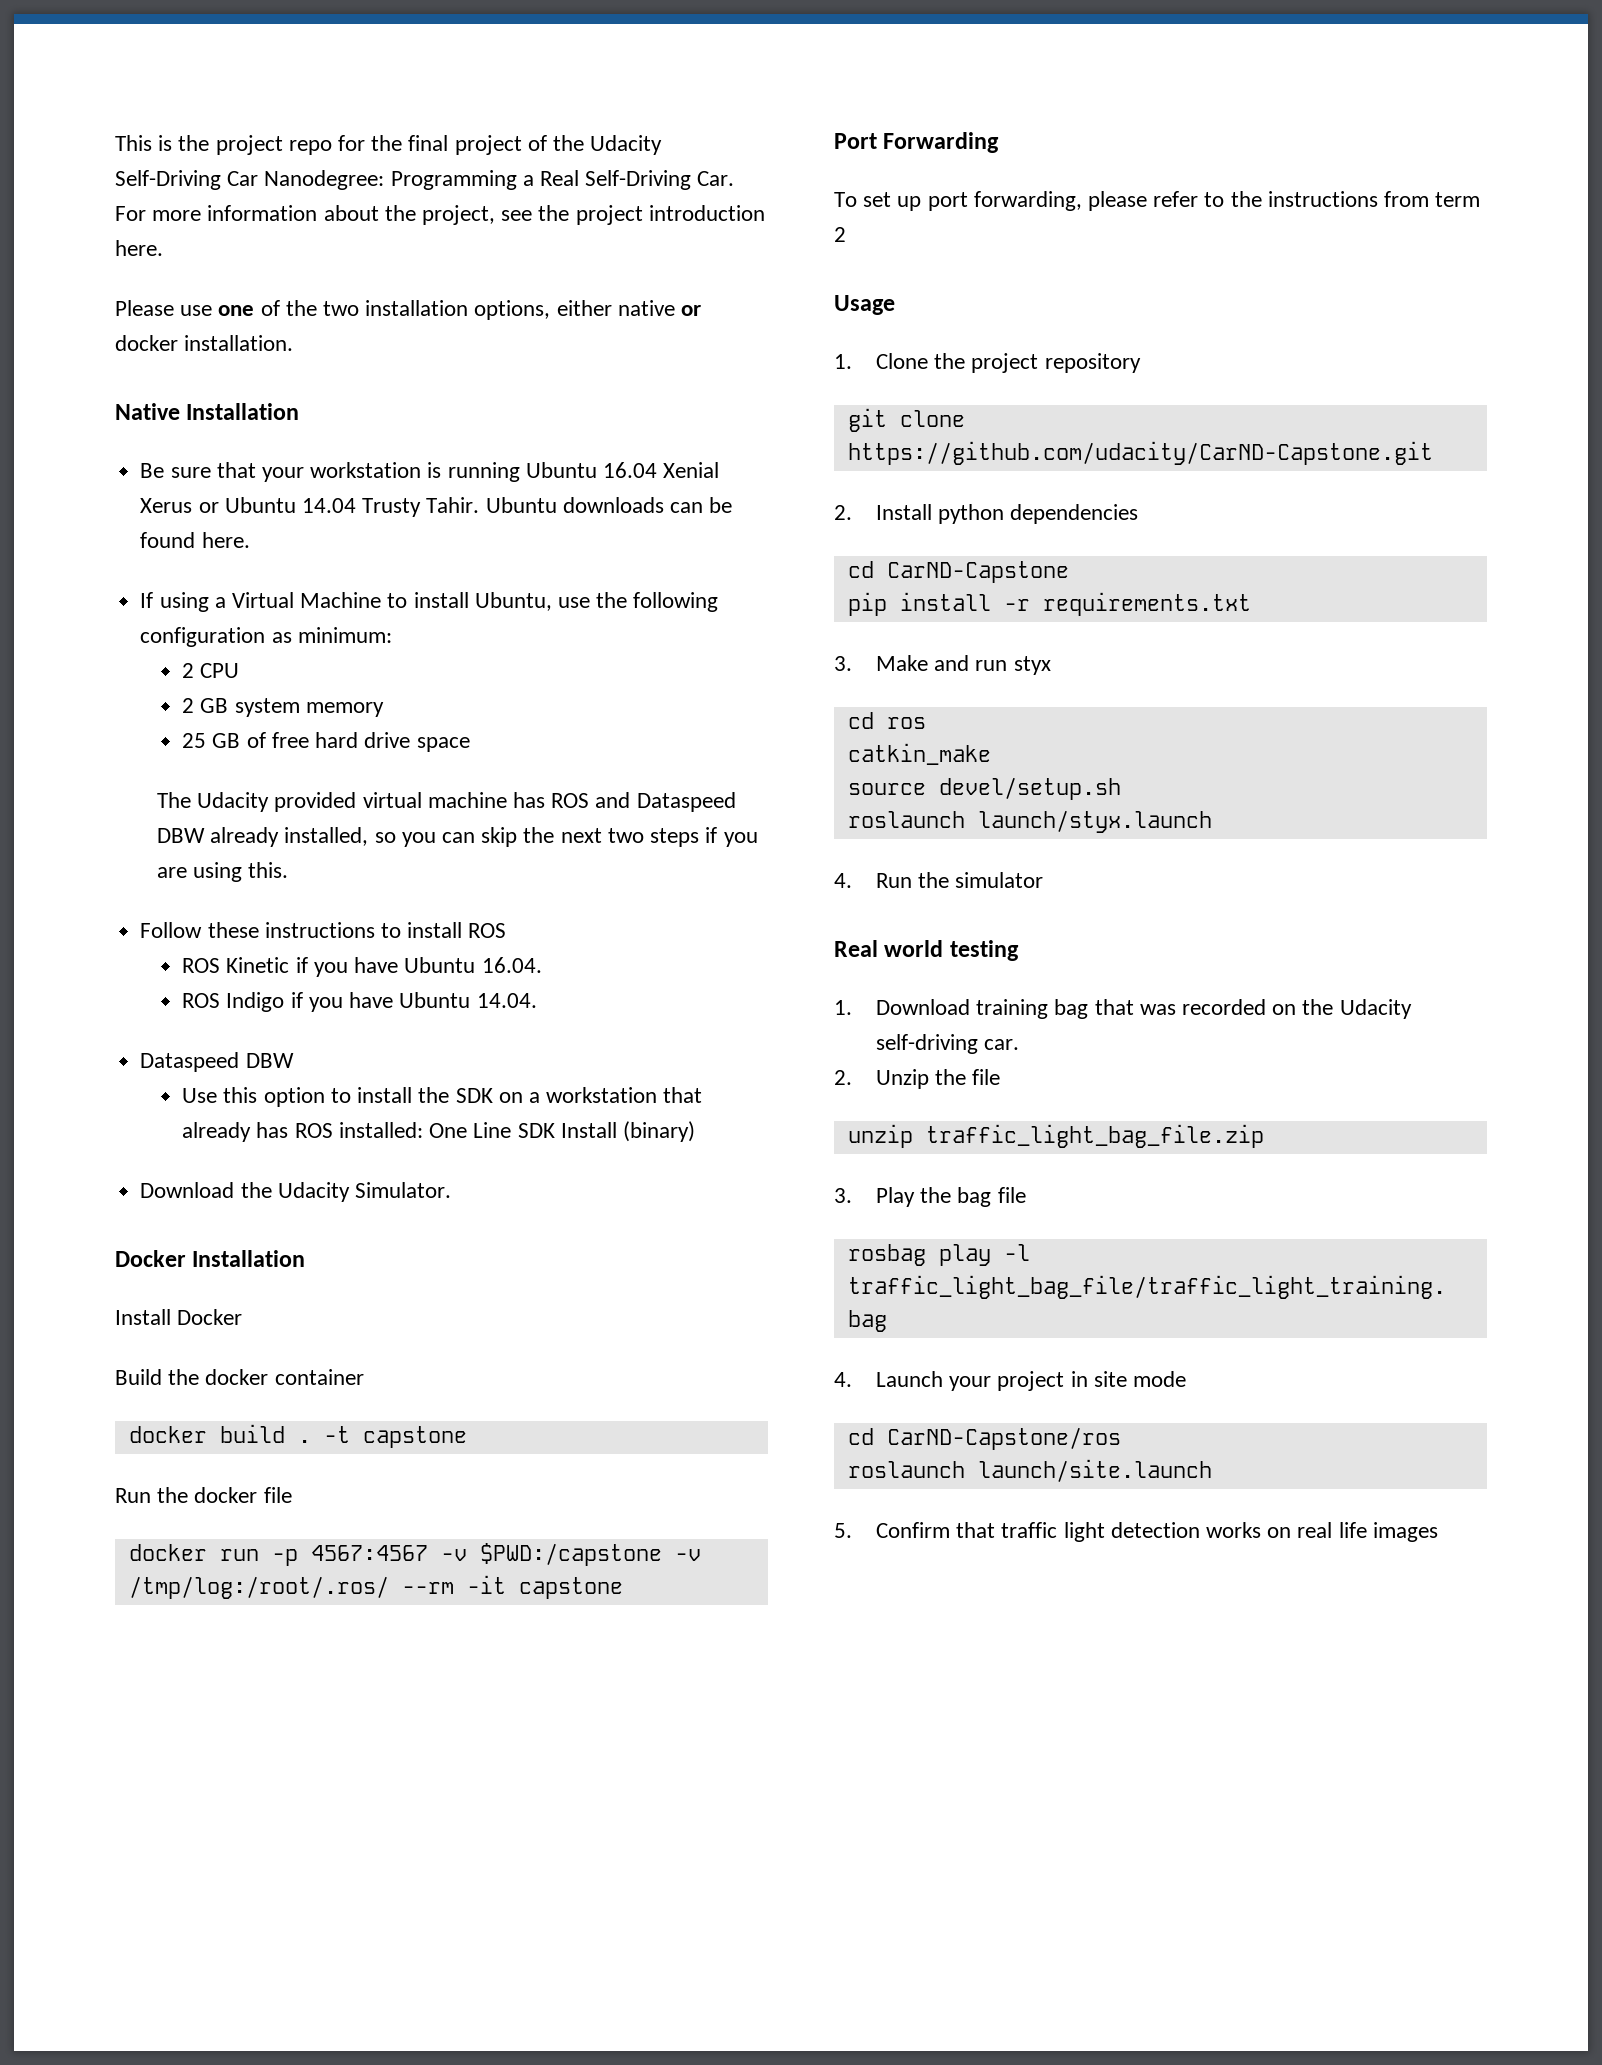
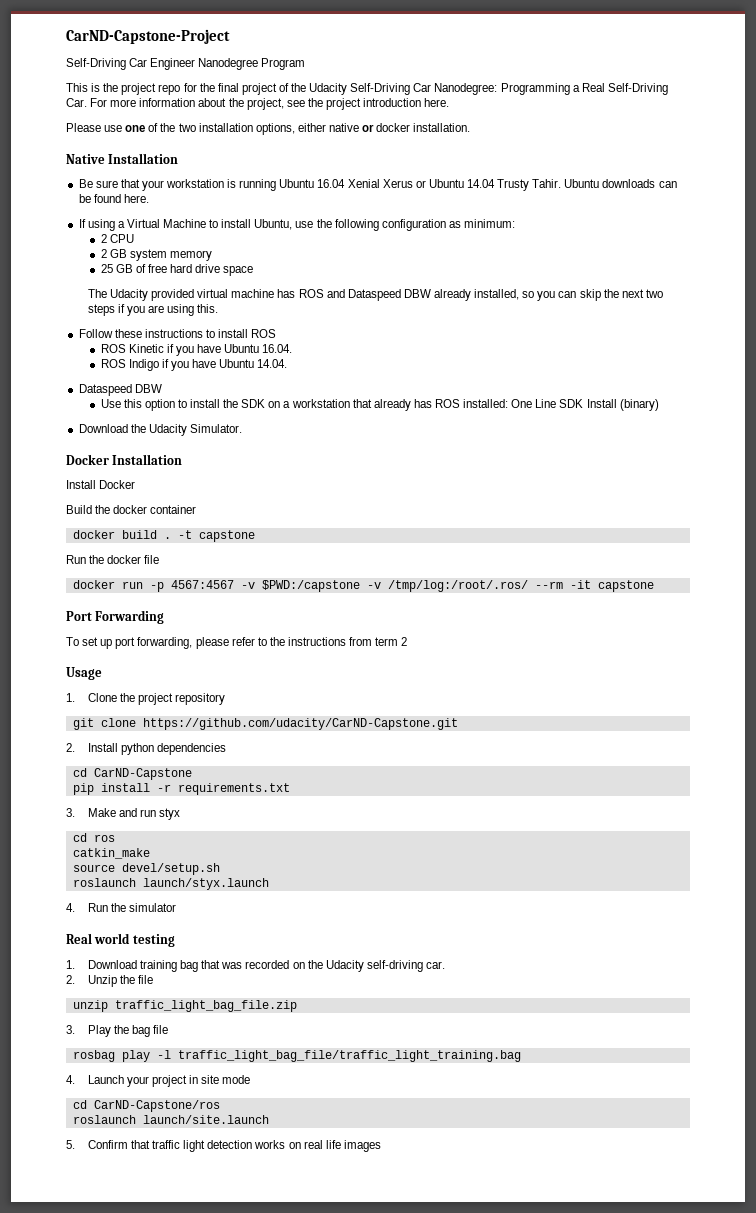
+ CarND-Capstone-Project
+ Self-Driving Car Engineer Nanodegree Program

